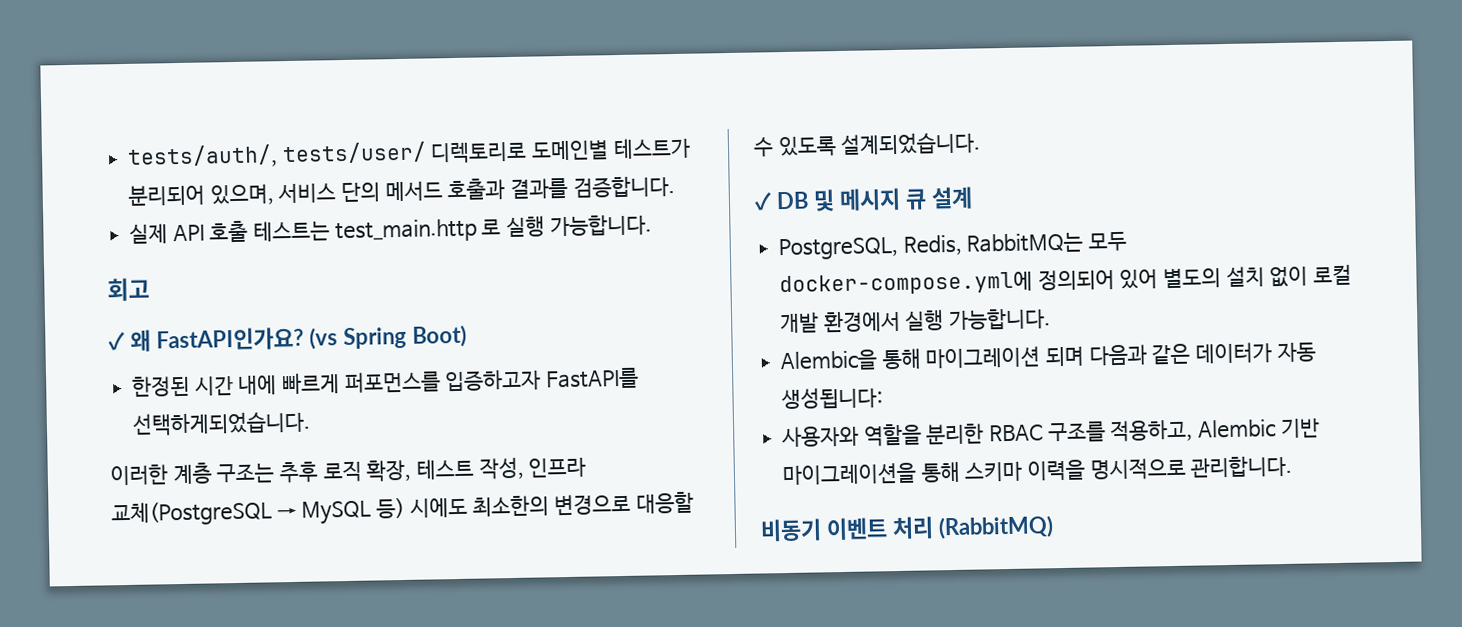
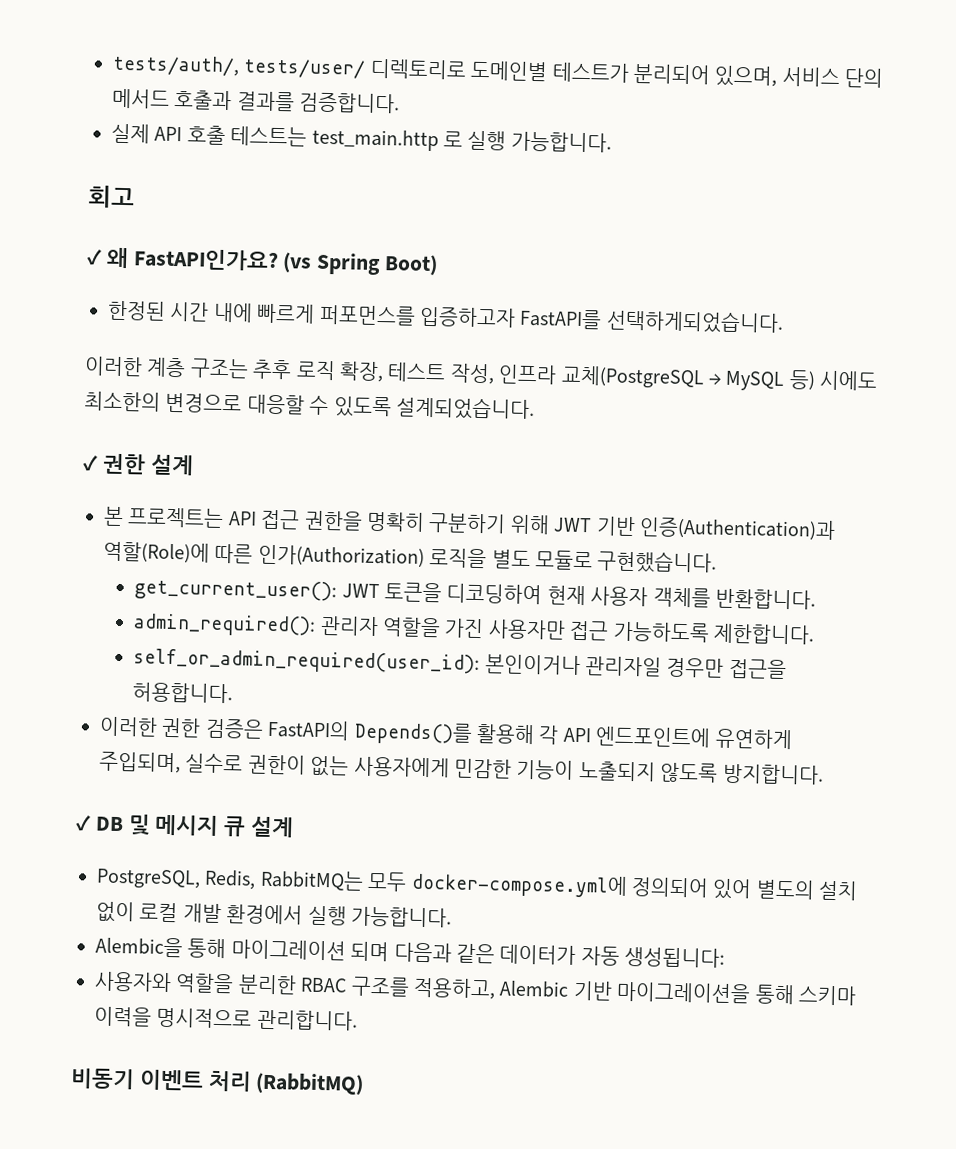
+ ✓ 권한 설계
+ 본 프로젝트는 API 접근 권한을 명확히 구분하기 위해 JWT 기반 인증(Authentication)과 역할(Role)에 따른 인가(Authorization) 로직을 별도 모듈로 구현했습니다.
+ get_current_user(): JWT 토큰을 디코딩하여 현재 사용자 객체를 반환합니다.
+ admin_required(): 관리자 역할을 가진 사용자만 접근 가능하도록 제한합니다.
+ self_or_admin_required(user_id): 본인이거나 관리자일 경우만 접근을 허용합니다.
+ 이러한 권한 검증은 FastAPI의 Depends()를 활용해 각 API 엔드포인트에 유연하게 주입되며, 실수로 권한이 없는 사용자에게 민감한 기능이 노출되지 않도록 방지합니다.

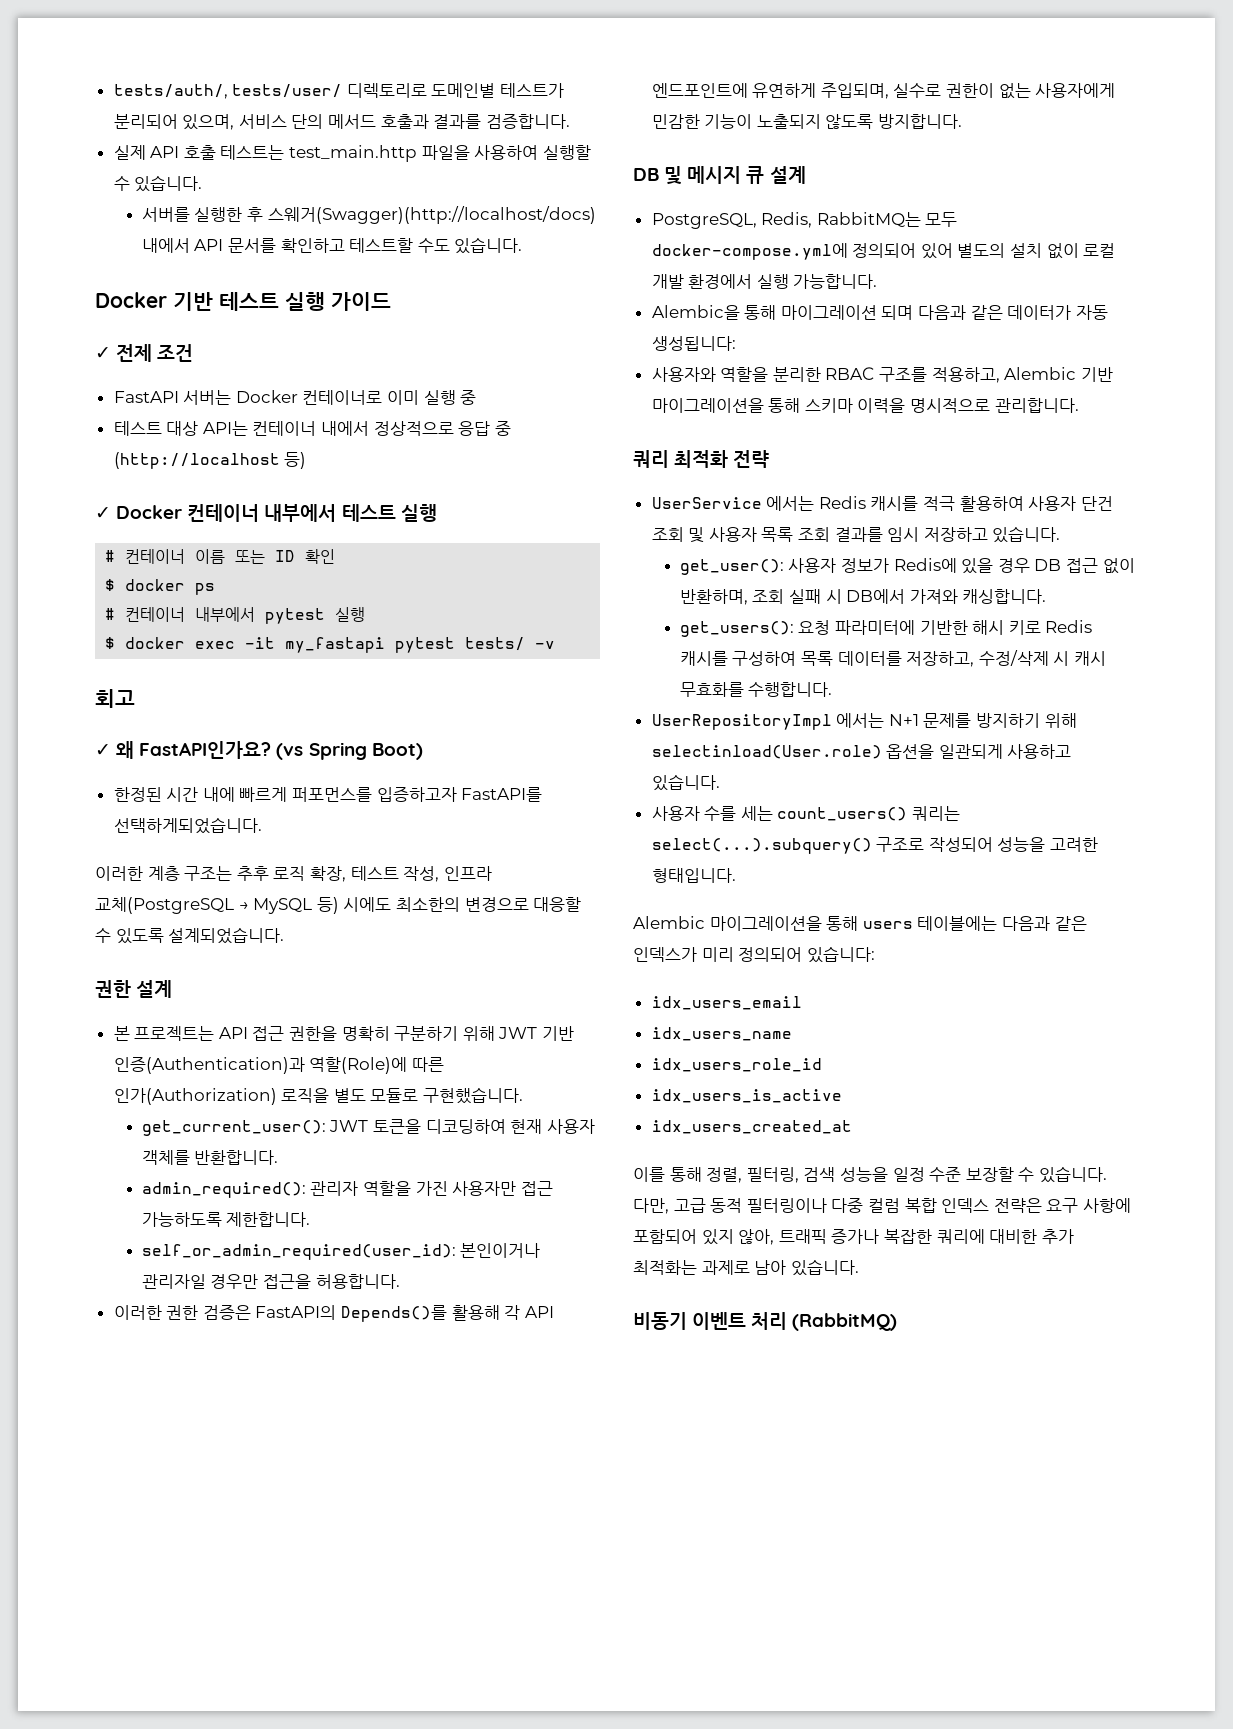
- 실제 API 호출 테스트는 test_main.http 로 실행 가능합니다.
+ 실제 API 호출 테스트는 test_main.http 파일을 사용하여 실행할 수 있습니다.
+ 서버를 실행한 후 스웨거(Swagger)(http://localhost/docs) 내에서 API 문서를 확인하고 테스트할 수도 있습니다.
+ Docker 기반 테스트 실행 가이드
+ ✓ 전제 조건
+ FastAPI 서버는 Docker 컨테이너로 이미 실행 중
+ 테스트 대상 API는 컨테이너 내에서 정상적으로 응답 중 (http://localhost 등)
+ ✓ Docker 컨테이너 내부에서 테스트 실행
+ # 컨테이너 이름 또는 ID 확인
+ $ docker ps
+ # 컨테이너 내부에서 pytest 실행
+ $ docker exec -it my_fastapi pytest tests/ -v
- ✓ 권한 설계
+ 권한 설계
- ✓ DB 및 메시지 큐 설계
+ DB 및 메시지 큐 설계
+ 쿼리 최적화 전략
+ UserService 에서는 Redis 캐시를 적극 활용하여 사용자 단건 조회 및 사용자 목록 조회 결과를 임시 저장하고 있습니다.
+ get_user(): 사용자 정보가 Redis에 있을 경우 DB 접근 없이 반환하며, 조회 실패 시 DB에서 가져와 캐싱합니다.
+ get_users(): 요청 파라미터에 기반한 해시 키로 Redis 캐시를 구성하여 목록 데이터를 저장하고, 수정/삭제 시 캐시 무효화를 수행합니다.
+ UserRepositoryImpl 에서는 N+1 문제를 방지하기 위해 selectinload(User.role) 옵션을 일관되게 사용하고 있습니다.
+ 사용자 수를 세는 count_users() 쿼리는 select(...).subquery() 구조로 작성되어 성능을 고려한 형태입니다.
+ Alembic 마이그레이션을 통해 users 테이블에는 다음과 같은 인덱스가 미리 정의되어 있습니다:
+ idx_users_email
+ idx_users_name
+ idx_users_role_id
+ idx_users_is_active
+ idx_users_created_at
+ 이를 통해 정렬, 필터링, 검색 성능을 일정 수준 보장할 수 있습니다. 다만, 고급 동적 필터링이나 다중 컬럼 복합 인덱스 전략은 요구 사항에 포함되어 있지 않아, 트래픽 증가나 복잡한 쿼리에 대비한 추가 최적화는 과제로 남아 있습니다.

